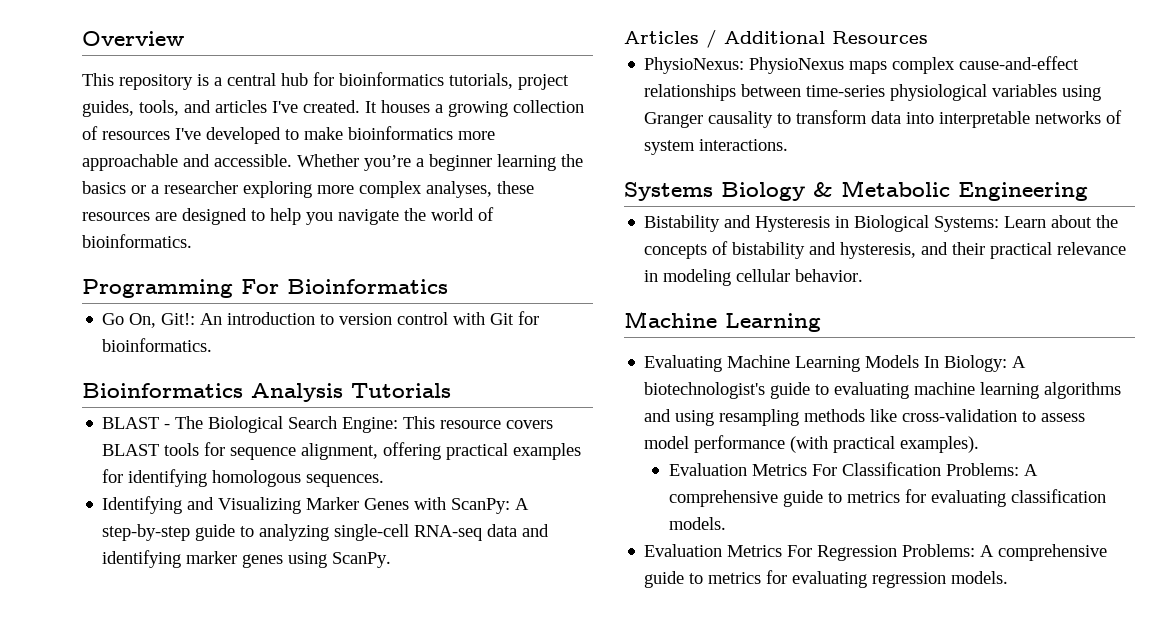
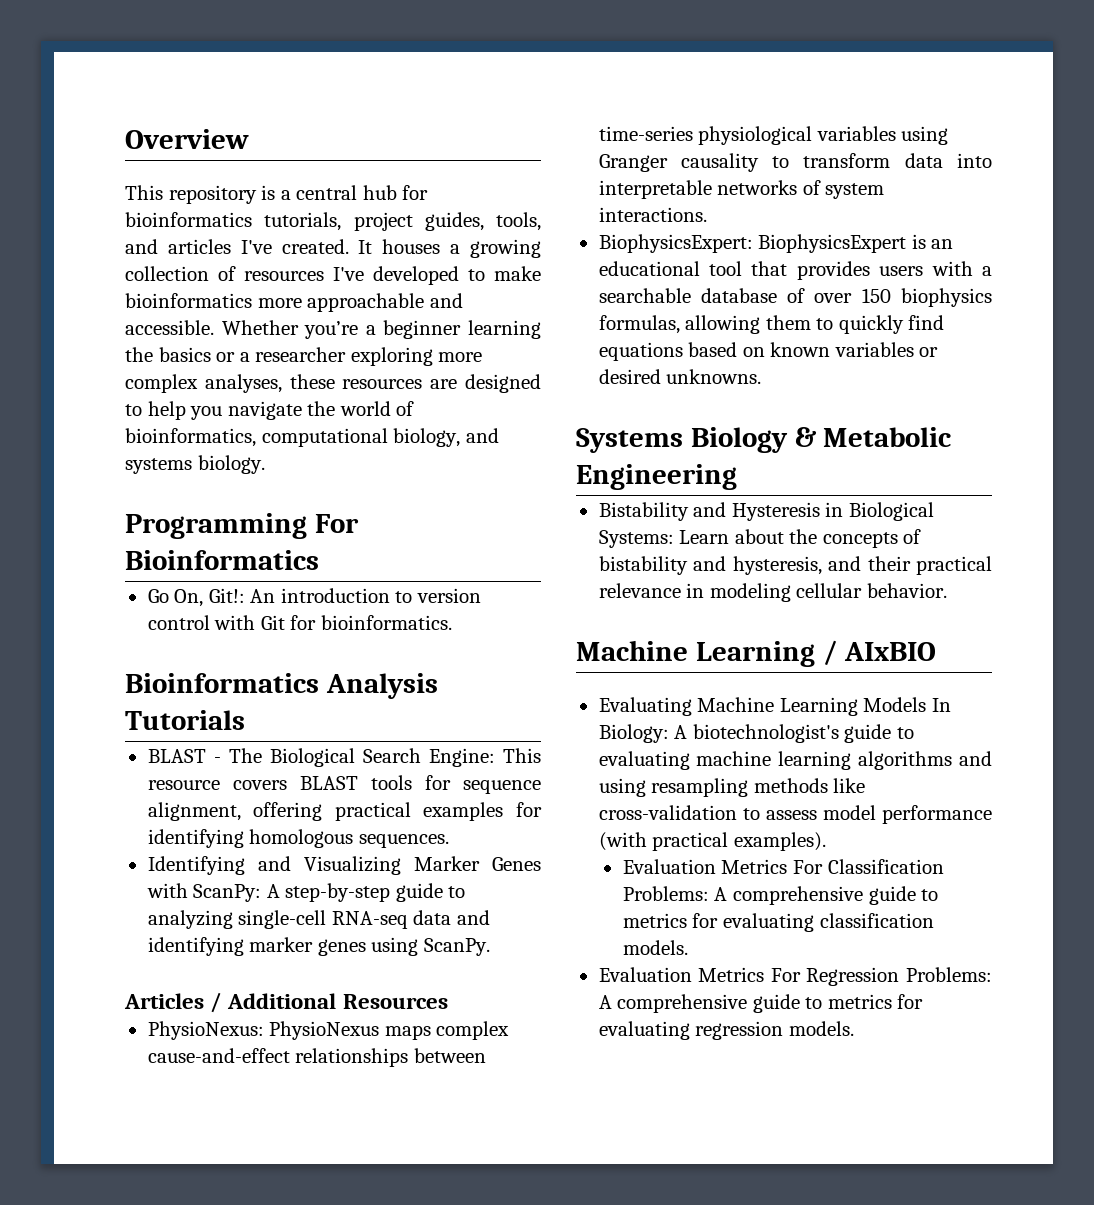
- Whether you’re a beginner learning the basics or a researcher exploring more complex analyses, these resources are designed to help you navigate the world of bioinformatics.
+ Whether you’re a beginner learning the basics or a researcher exploring more complex analyses, these resources are designed to help you navigate the world of bioinformatics, computational biology, and systems biology.
+ BiophysicsExpert: BiophysicsExpert is an educational tool that provides users with a searchable database of over 150 biophysics formulas, allowing them to quickly find equations based on known variables or desired unknowns.
  Bistability and Hysteresis in Biological Systems: Learn about the concepts of bistability and hysteresis, and their practical relevance in modeling cellular behavior.
- Machine Learning
+ Machine Learning / AIxBIO

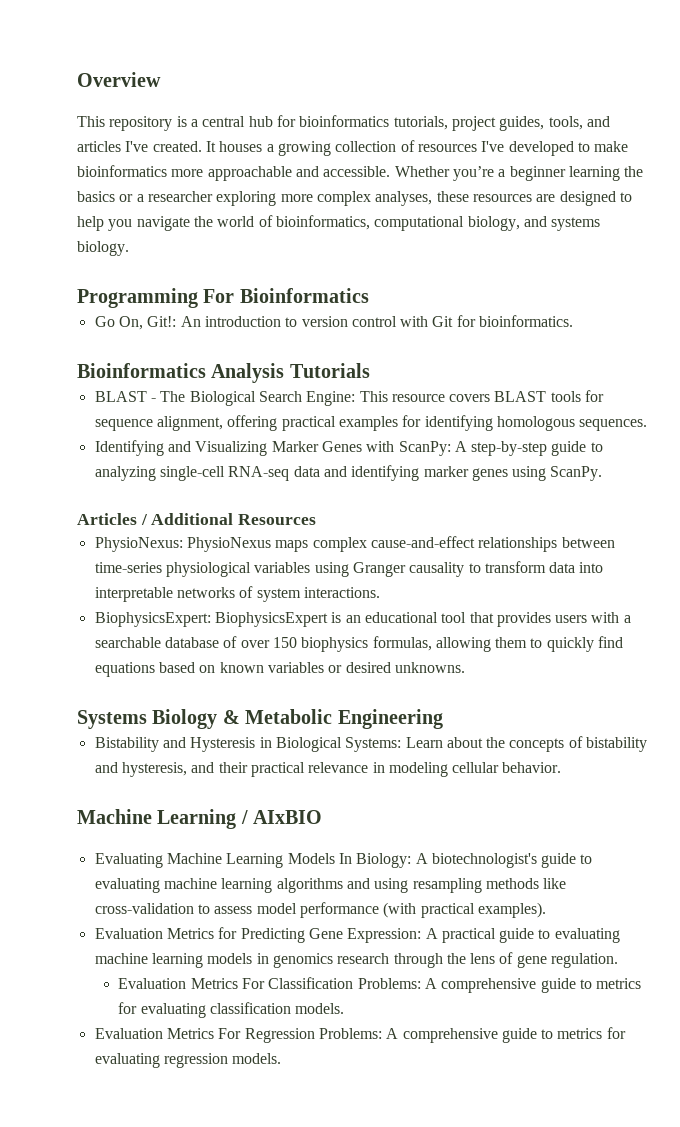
+ Evaluation Metrics for Predicting Gene Expression: A practical guide to evaluating machine learning models in genomics research through the lens of gene regulation.

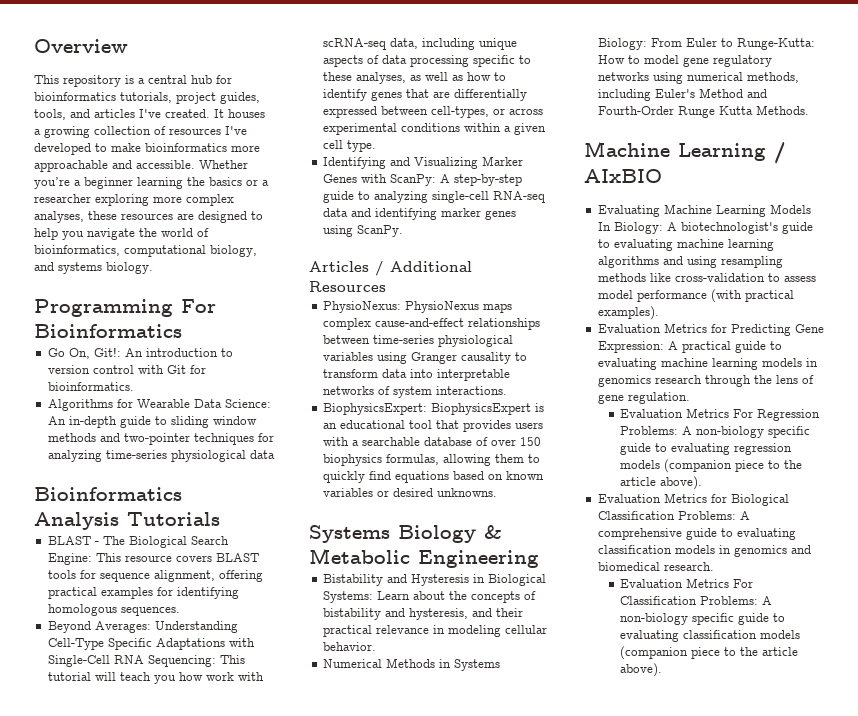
+ Algorithms for Wearable Data Science: An in-depth guide to sliding window methods and two-pointer techniques for analyzing time-series physiological data
+ Beyond Averages: Understanding Cell-Type Specific Adaptations with Single-Cell RNA Sequencing: This tutorial will teach you how work with scRNA-seq data, including unique aspects of data processing specific to these analyses, as well as how to identify genes that are differentially expressed between cell-types, or across experimental conditions within a given cell type.
+ Numerical Methods in Systems Biology: From Euler to Runge-Kutta: How to model gene regulatory networks using numerical methods, including Euler's Method and Fourth-Order Runge Kutta Methods.
- Evaluation Metrics For Classification Problems: A comprehensive guide to metrics for evaluating classification models.
- Evaluation Metrics For Regression Problems: A comprehensive guide to metrics for evaluating regression models.
+ Evaluation Metrics For Regression Problems: A non-biology specific guide to evaluating regression models (companion piece to the article above).
+ Evaluation Metrics for Biological Classification Problems: A comprehensive guide to evaluating classification models in genomics and biomedical research.
+ Evaluation Metrics For Classification Problems: A non-biology specific guide to evaluating classification models (companion piece to the article above).

